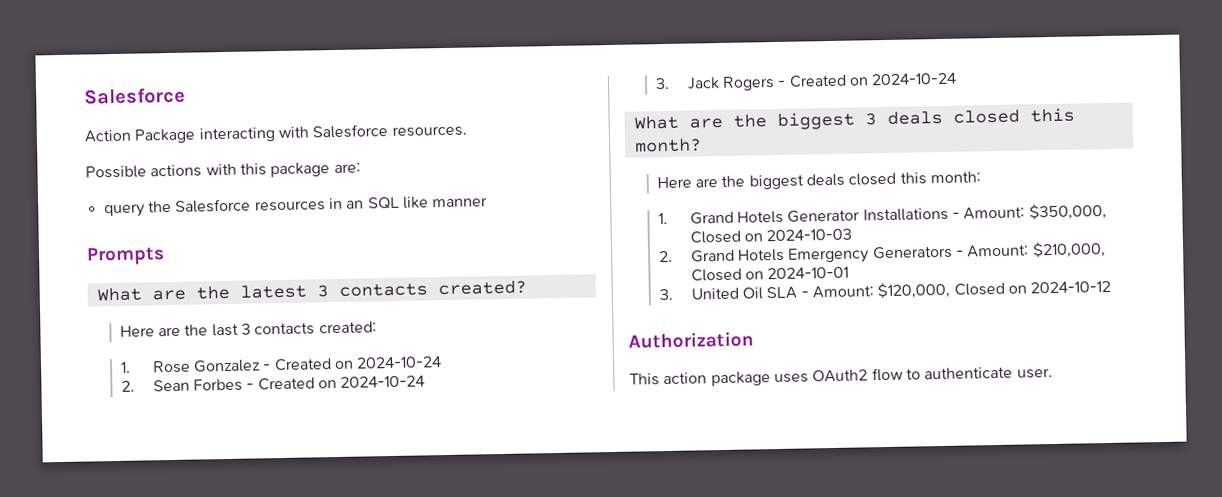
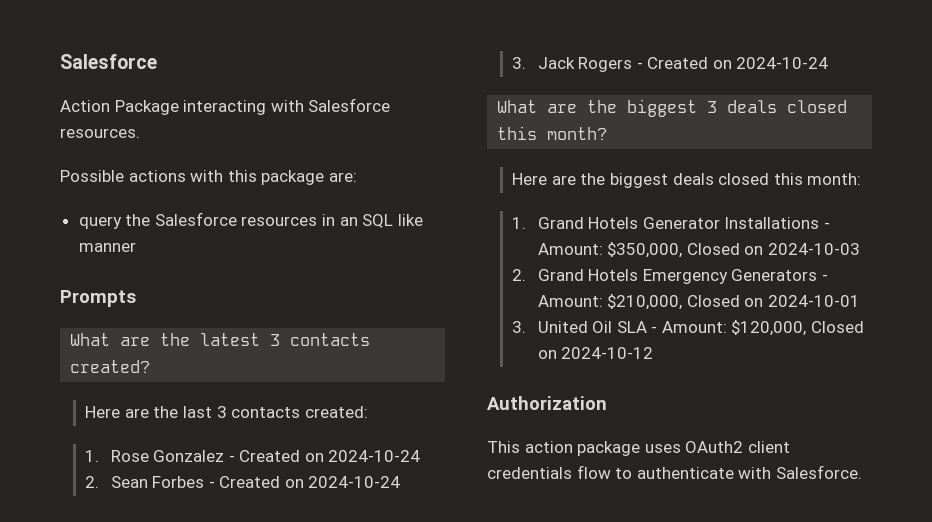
- This action package uses OAuth2 flow to authenticate user.
+ This action package uses OAuth2 client credentials flow to authenticate with Salesforce.

